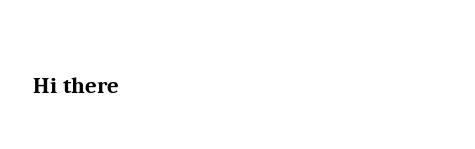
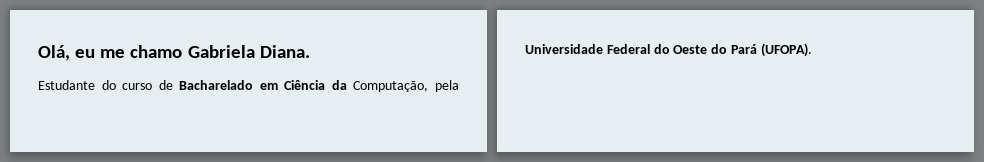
- Hi there
+ Olá, eu me chamo Gabriela Diana.
+ Estudante do curso de Bacharelado em Ciência da Computação, pela Universidade Federal do Oeste do Pará (UFOPA).

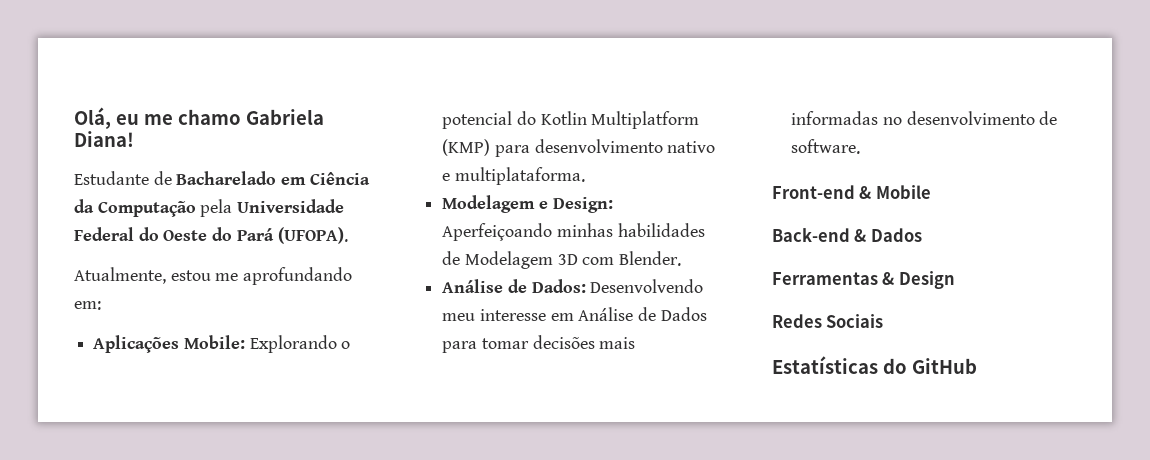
- Olá, eu me chamo Gabriela Diana.
+ Olá, eu me chamo Gabriela Diana!
- Estudante do curso de Bacharelado em Ciência da Computação, pela Universidade Federal do Oeste do Pará (UFOPA).
+ Estudante de Bacharelado em Ciência da Computação pela Universidade Federal do Oeste do Pará (UFOPA).
+ Atualmente, estou me aprofundando em:
+ Aplicações Mobile: Explorando o potencial do Kotlin Multiplatform (KMP) para desenvolvimento nativo e multiplataforma.
+ Modelagem e Design: Aperfeiçoando minhas habilidades de Modelagem 3D com Blender.
+ Análise de Dados: Desenvolvendo meu interesse em Análise de Dados para tomar decisões mais informadas no desenvolvimento de software.
+ Front-end & Mobile
+ Back-end & Dados
+ Ferramentas & Design
+ Redes Sociais
+ Estatísticas do GitHub

